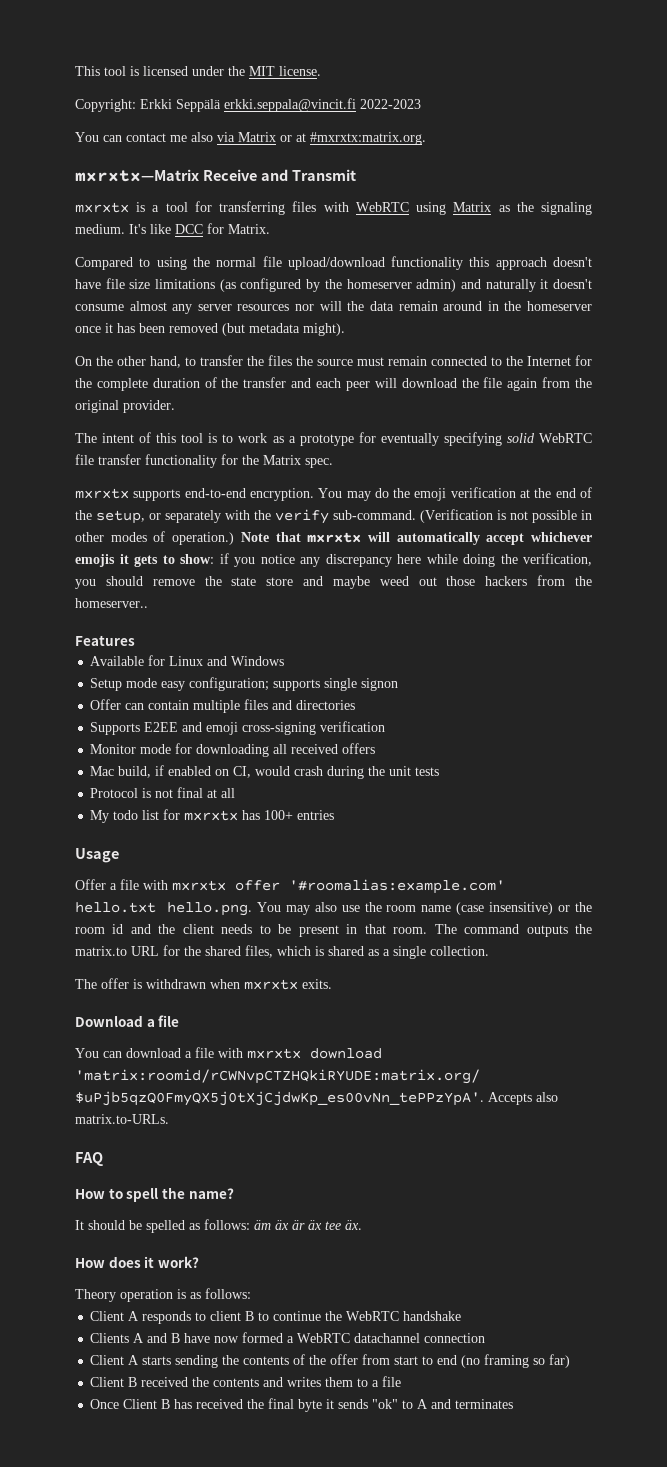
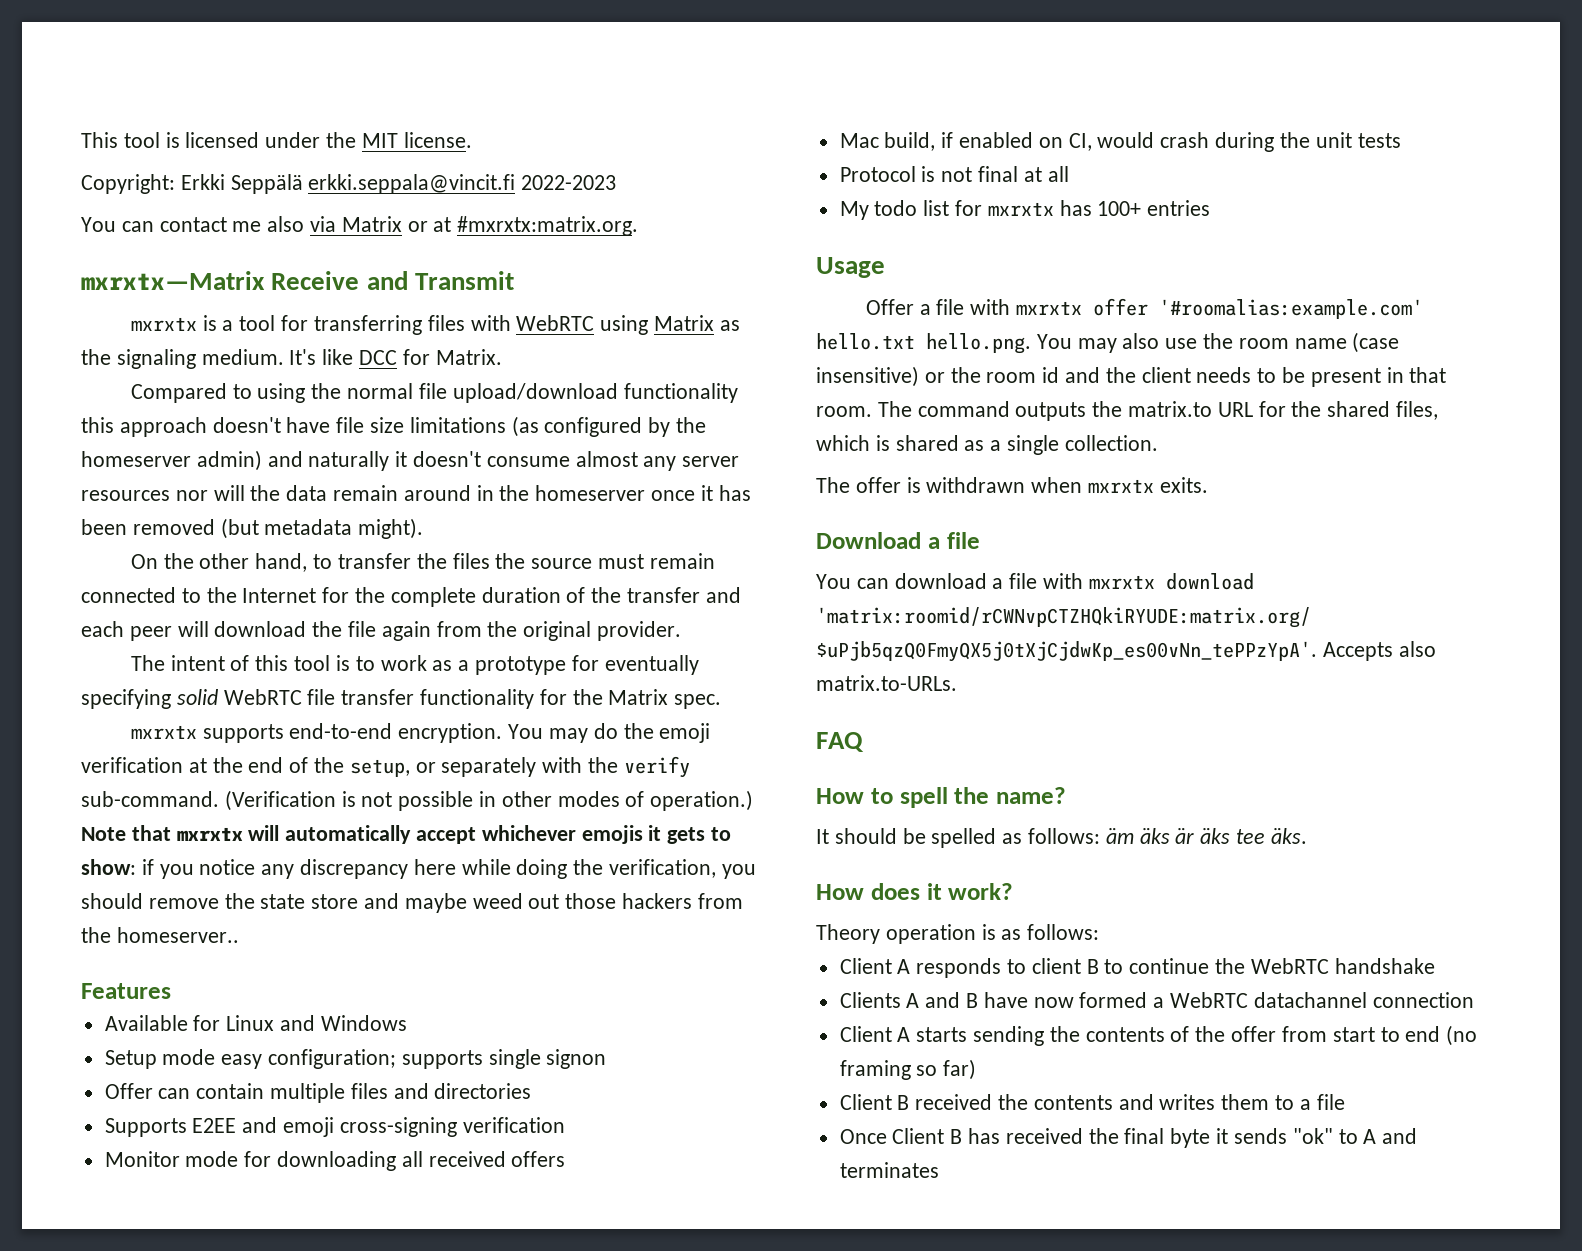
- It should be spelled as follows: äm äx är äx tee äx.
+ It should be spelled as follows: äm äks är äks tee äks.

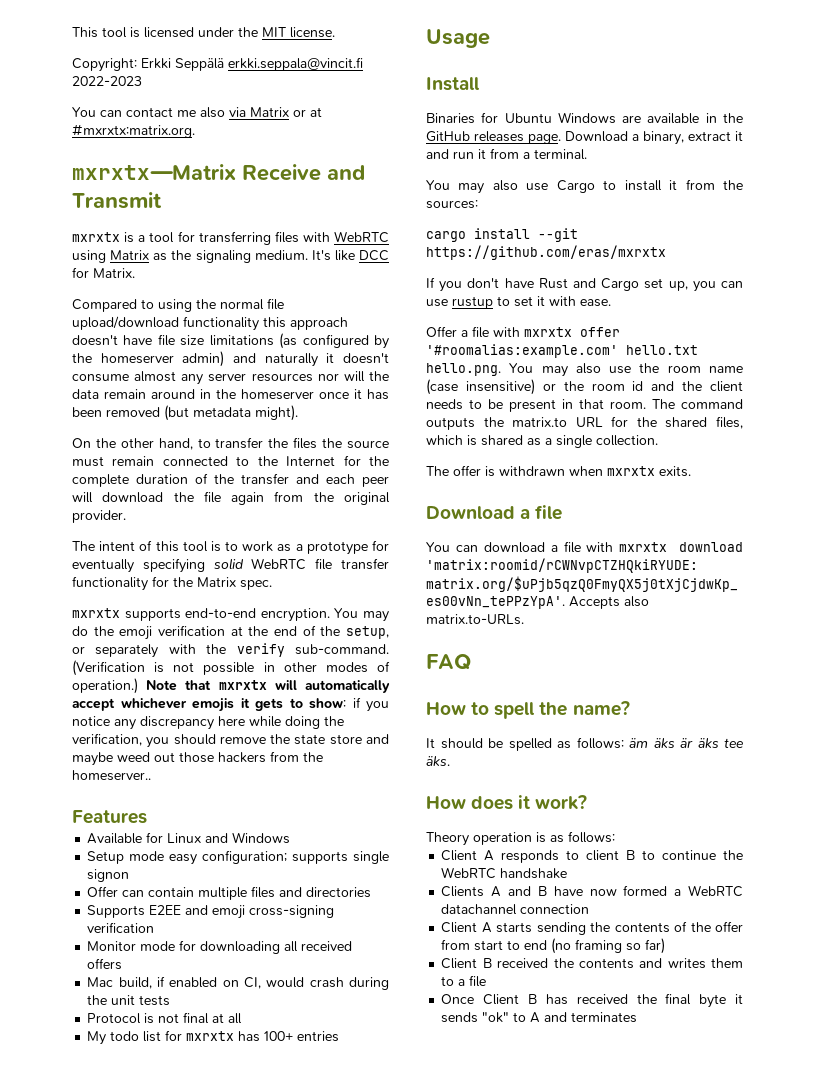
+ Install
+ Binaries for Ubuntu Windows are available in the GitHub releases page. Download a binary, extract it and run it from a terminal.
+ You may also use Cargo to install it from the sources:
+ cargo install --git https://github.com/eras/mxrxtx
+ If you don't have Rust and Cargo set up, you can use rustup to set it with ease.

